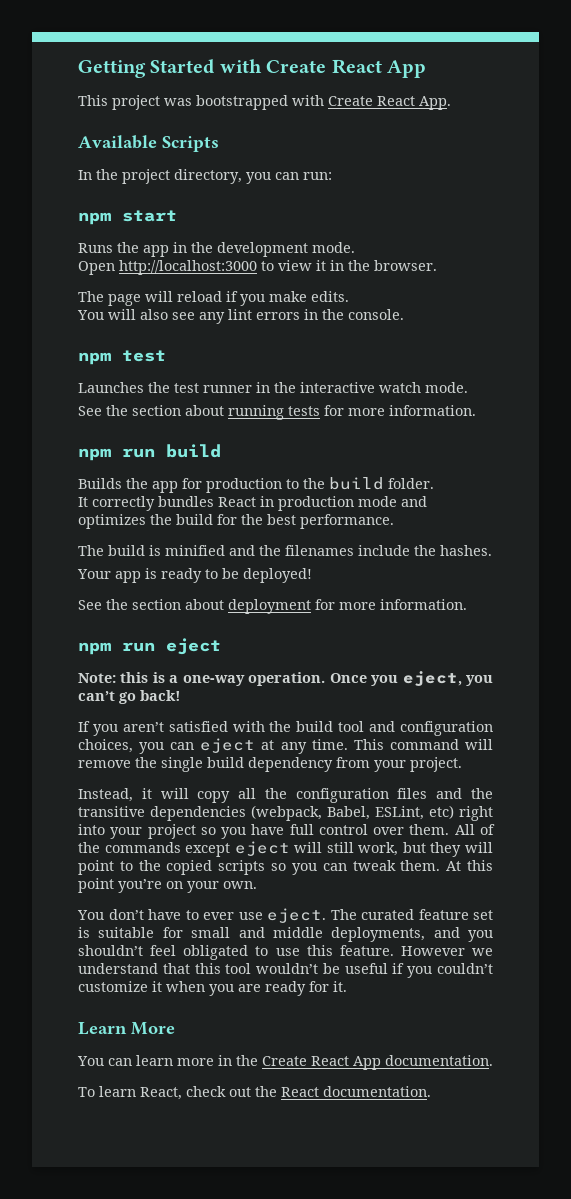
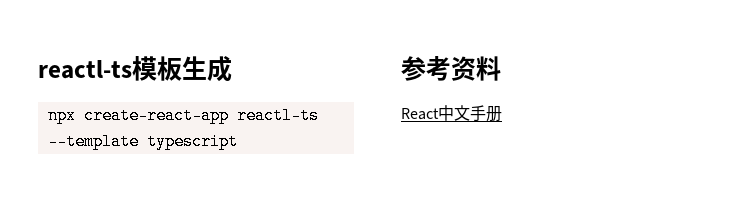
- Getting Started with Create React App
- This project was bootstrapped with Create React App.
- Available Scripts
- In the project directory, you can run:
- npm start
- Runs the app in the development mode.
- Open http://localhost:3000 to view it in the browser.
- The page will reload if you make edits.
- You will also see any lint errors in the console.
- npm test
- Launches the test runner in the interactive watch mode.
- See the section about running tests for more information.
- npm run build
- Builds the app for production to the build folder.
- It correctly bundles React in production mode and optimizes the build for the best performance.
- The build is minified and the filenames include the hashes.
- Your app is ready to be deployed!
- See the section about deployment for more information.
- npm run eject
- Note: this is a one-way operation. Once you eject, you can’t go back!
- If you aren’t satisfied with the build tool and configuration choices, you can eject at any time. This command will remove the single build dependency from your project.
- Instead, it will copy all the configuration files and the transitive dependencies (webpack, Babel, ESLint, etc) right into your project so you have full control over them. All of the commands except eject will still work, but they will point to the copied scripts so you can tweak them. At this point you’re on your own.
- You don’t have to ever use eject. The curated feature set is suitable for small and middle deployments, and you shouldn’t feel obligated to use this feature. However we understand that this tool wouldn’t be useful if you couldn’t customize it when you are ready for it.
- Learn More
- You can learn more in the Create React App documentation.
- To learn React, check out the React documentation.
+ reactl-ts模板生成
+ npx create-react-app reactl-ts --template typescript
+ 参考资料
+ React中文手册

